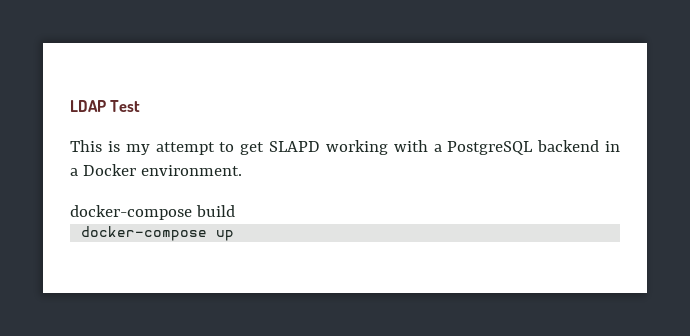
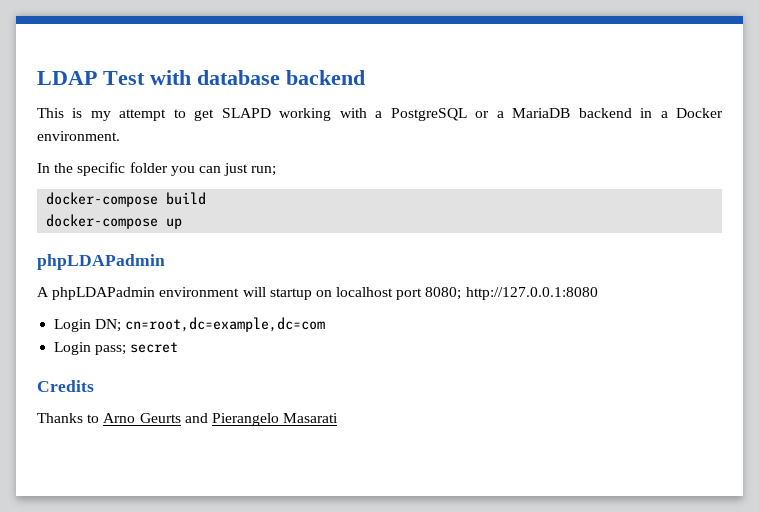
- LDAP Test
+ LDAP Test with database backend
- This is my attempt to get SLAPD working with a PostgreSQL backend in a Docker environment.
+ This is my attempt to get SLAPD working with a PostgreSQL or a MariaDB backend in a Docker environment.
+ In the specific folder you can just run;
  docker-compose build
  docker-compose up
+ phpLDAPadmin
+ A phpLDAPadmin environment will startup on localhost port 8080; http://127.0.0.1:8080
+ Login DN; cn=root,dc=example,dc=com
+ Login pass; secret
+ Credits
+ Thanks to Arno Geurts and Pierangelo Masarati

